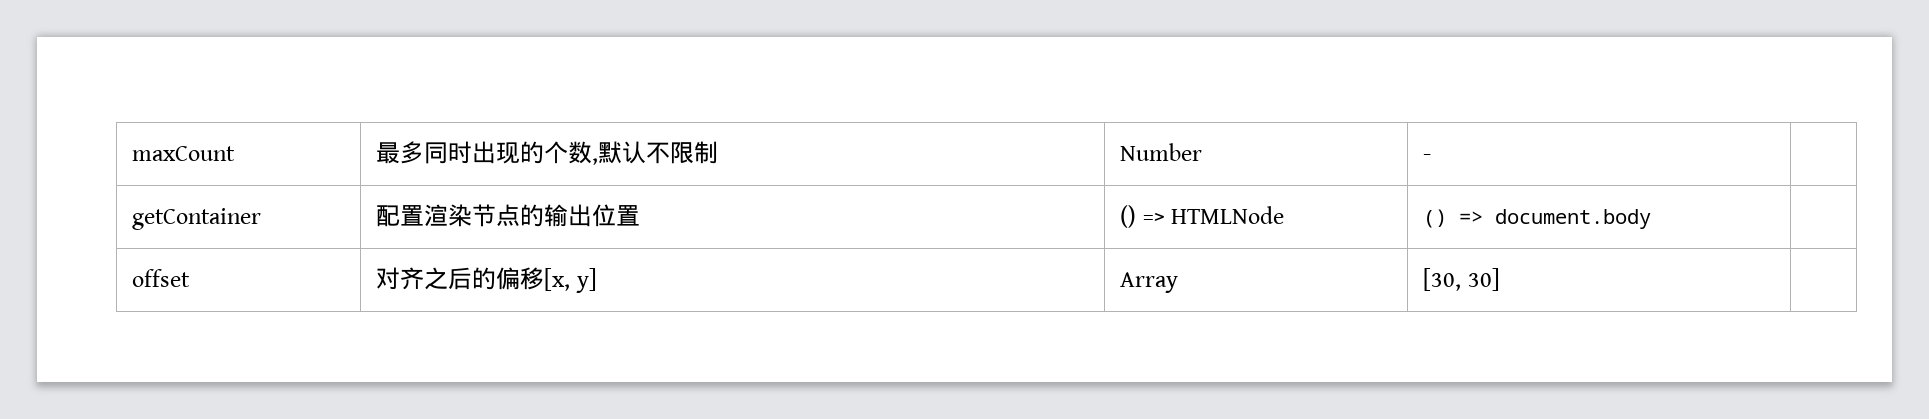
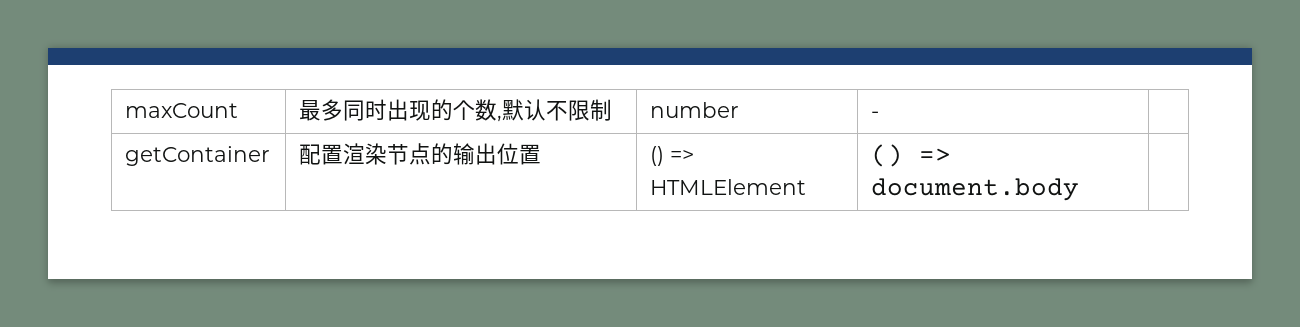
- maxCount | 最多同时出现的个数,默认不限制 | Number | - |
+ maxCount | 最多同时出现的个数,默认不限制 | number | - |
- getContainer | 配置渲染节点的输出位置 | () => HTMLNode | () => document.body |
+ getContainer | 配置渲染节点的输出位置 | () => HTMLElement | () => document.body |
- offset | 对齐之后的偏移[x, y] | Array | [30, 30] |

